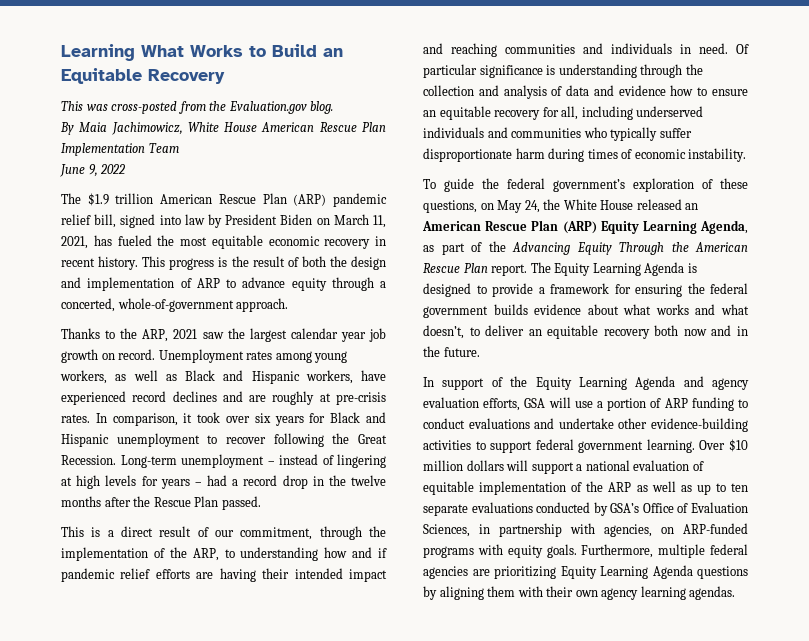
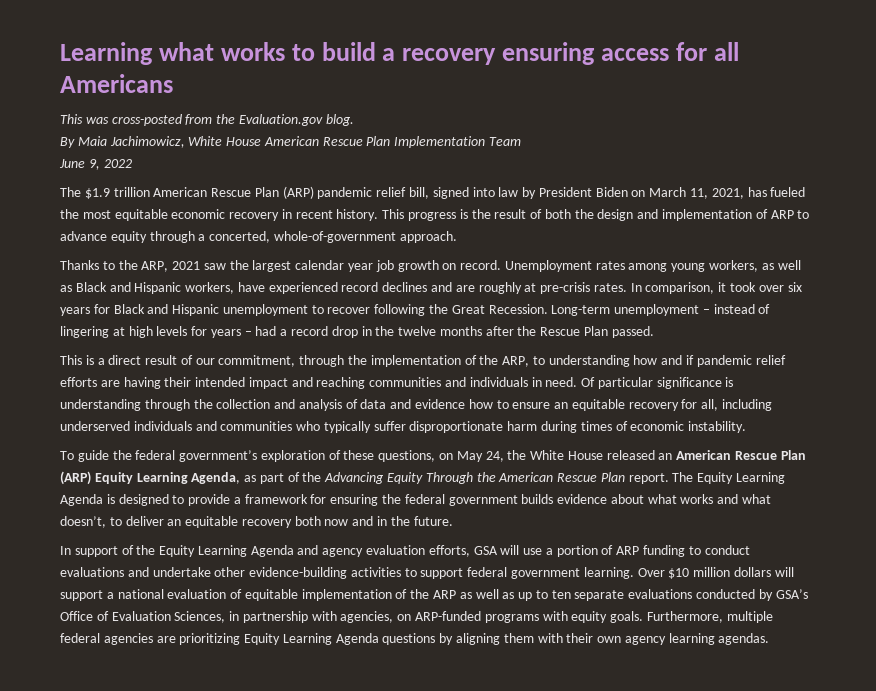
- Learning What Works to Build an Equitable Recovery
+ Learning what works to build a recovery ensuring access for all Americans

